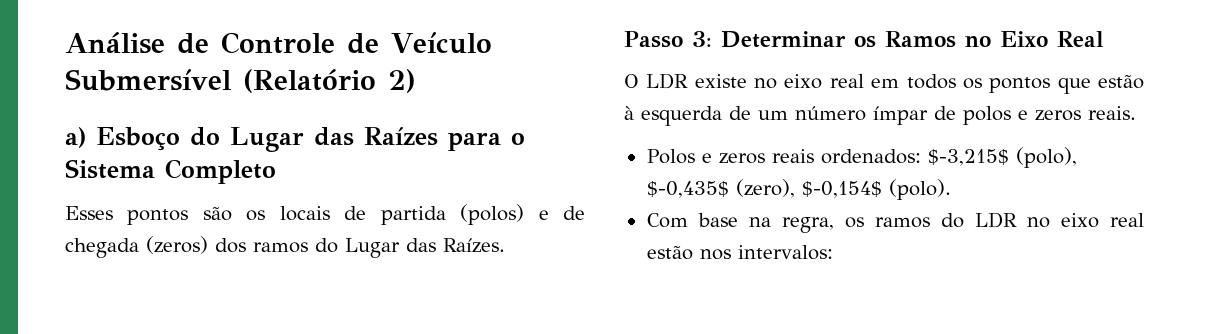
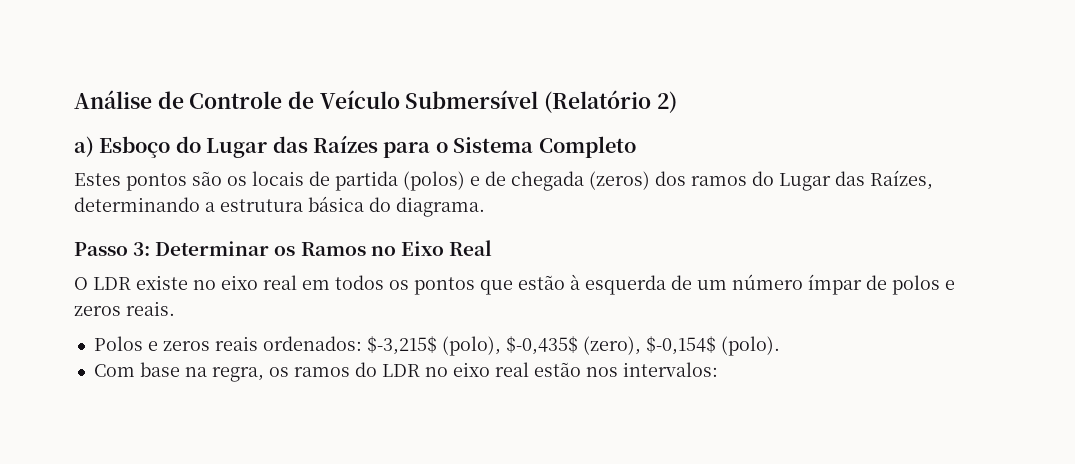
- Esses pontos são os locais de partida (polos) e de chegada (zeros) dos ramos do Lugar das Raízes.
+ Estes pontos são os locais de partida (polos) e de chegada (zeros) dos ramos do Lugar das Raízes, determinando a estrutura básica do diagrama.

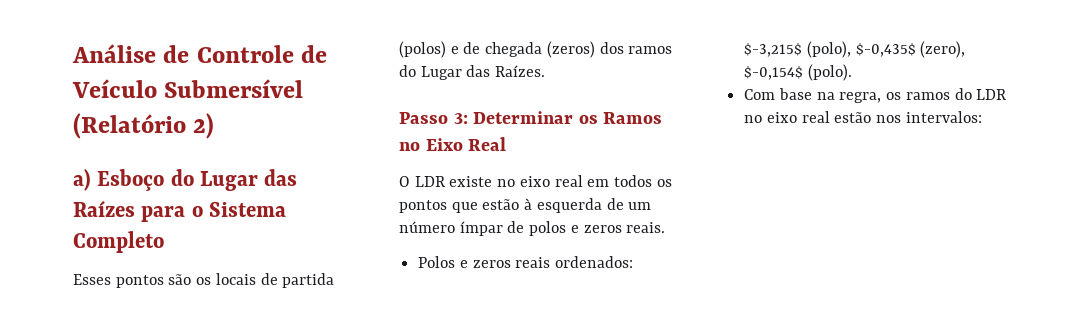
- Estes pontos são os locais de partida (polos) e de chegada (zeros) dos ramos do Lugar das Raízes, determinando a estrutura básica do diagrama.
+ Esses pontos são os locais de partida (polos) e de chegada (zeros) dos ramos do Lugar das Raízes.

